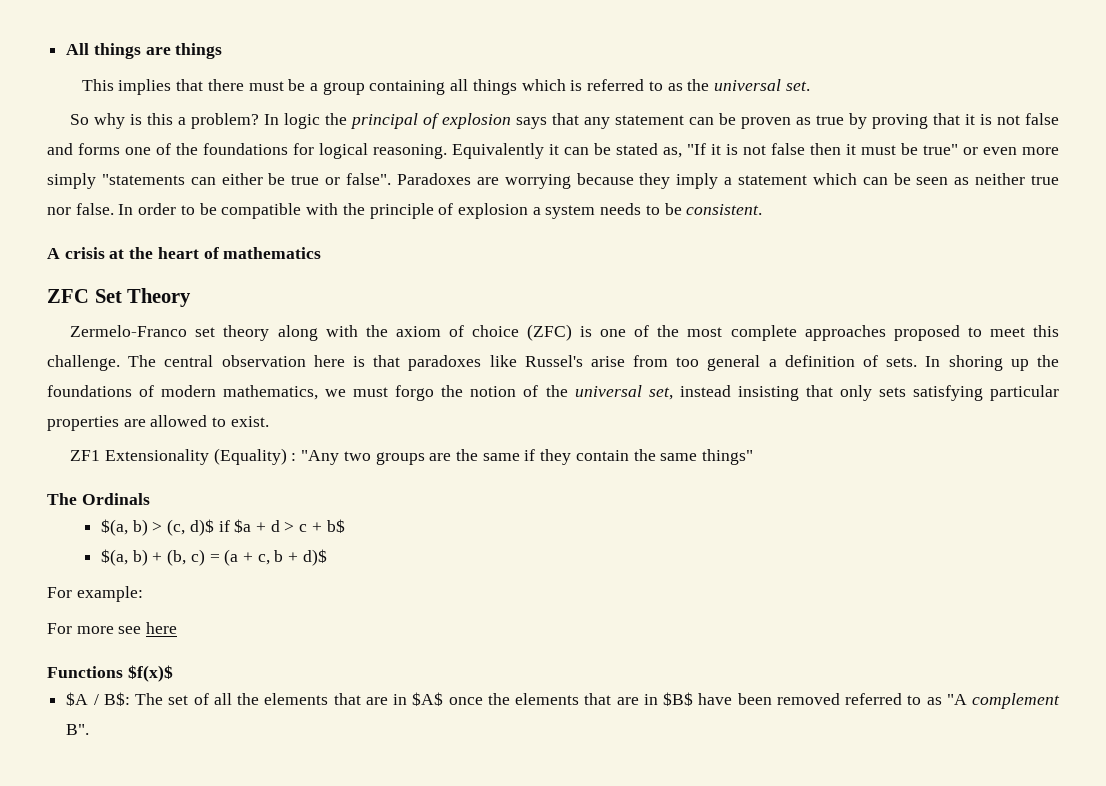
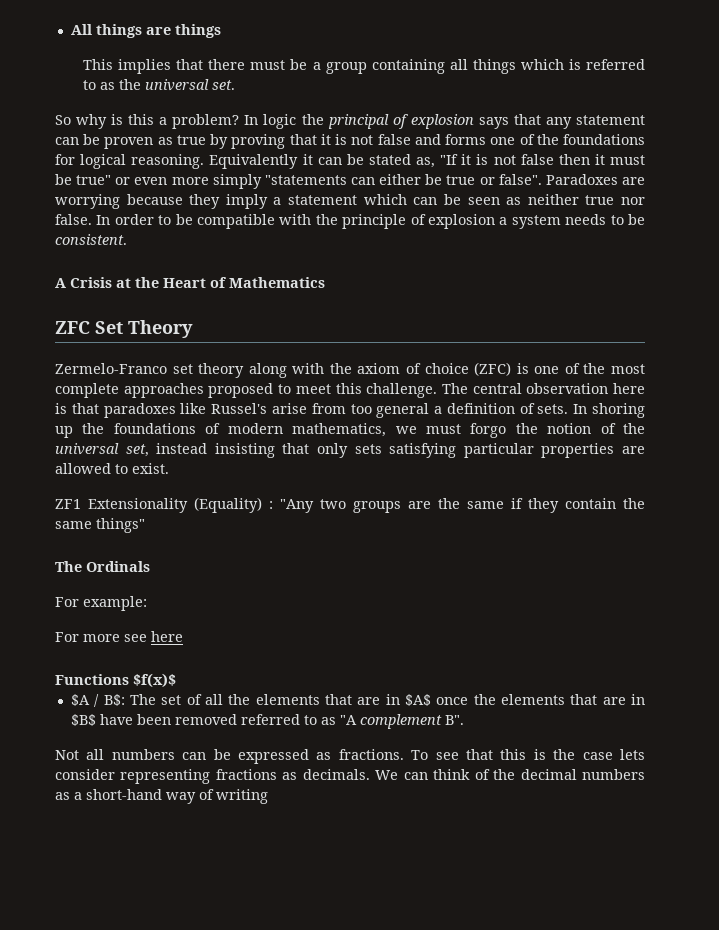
- A crisis at the heart of mathematics
+ A Crisis at the Heart of Mathematics
- $(a, b) > (c, d)$ if $a + d > c + b$
- $(a, b) + (b, c) = (a + c, b + d)$
+ Not all numbers can be expressed as fractions. To see that this is the case lets consider representing fractions as decimals. We can think of the decimal numbers as a short-hand way of writing

